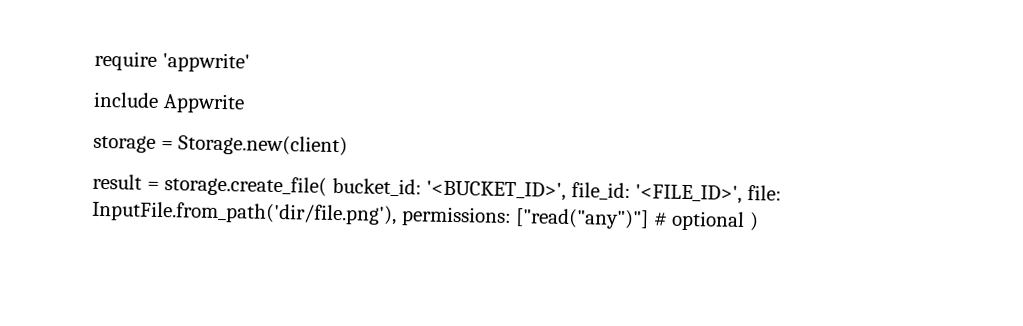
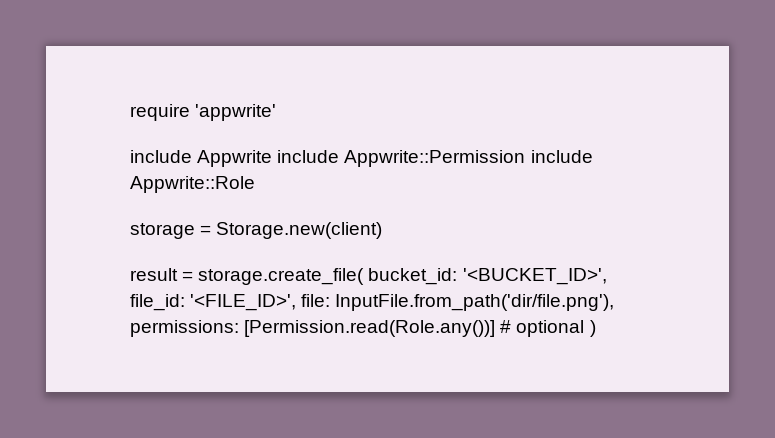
- include Appwrite
+ include Appwrite include Appwrite::Permission include Appwrite::Role
- result = storage.create_file( bucket_id: '<BUCKET_ID>', file_id: '<FILE_ID>', file: InputFile.from_path('dir/file.png'), permissions: ["read("any")"] # optional )
+ result = storage.create_file( bucket_id: '<BUCKET_ID>', file_id: '<FILE_ID>', file: InputFile.from_path('dir/file.png'), permissions: [Permission.read(Role.any())] # optional )

